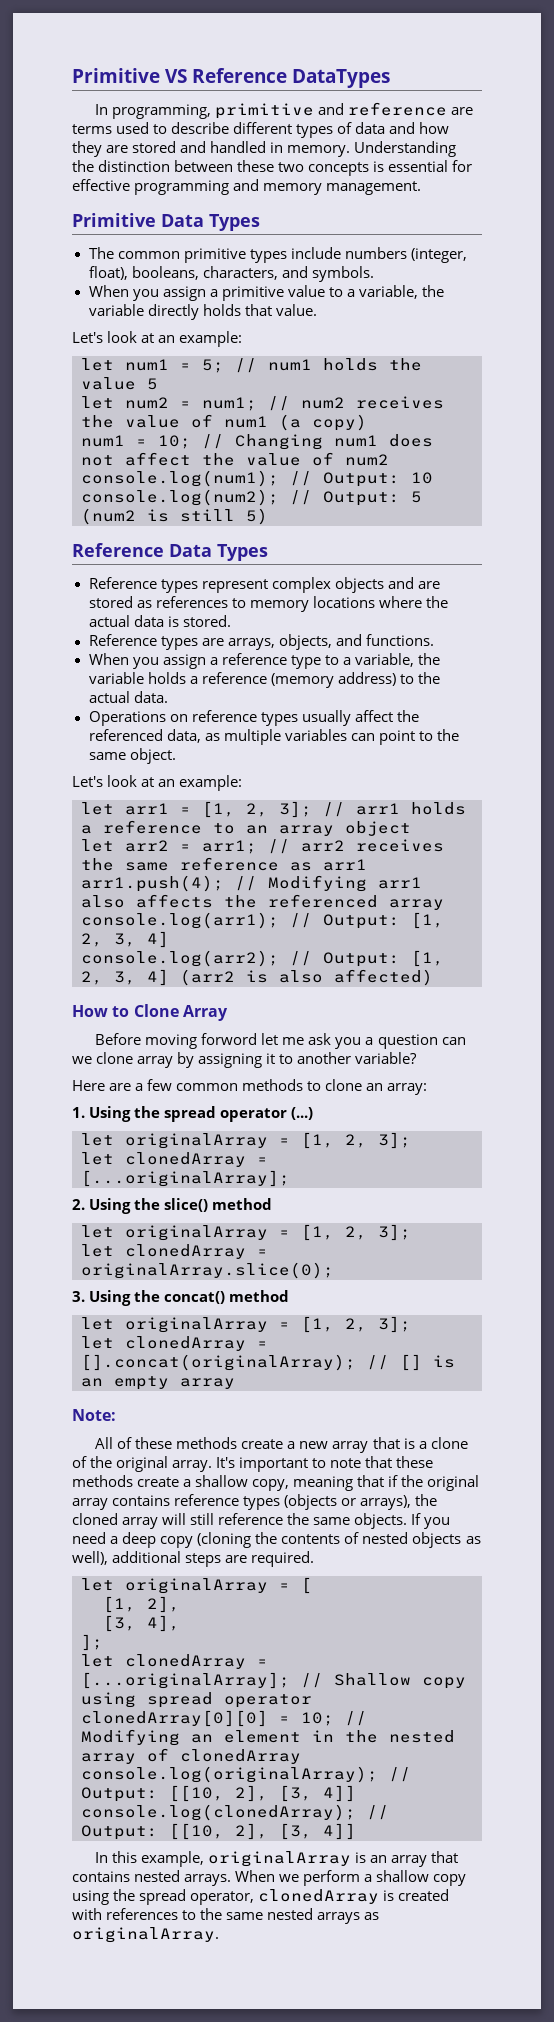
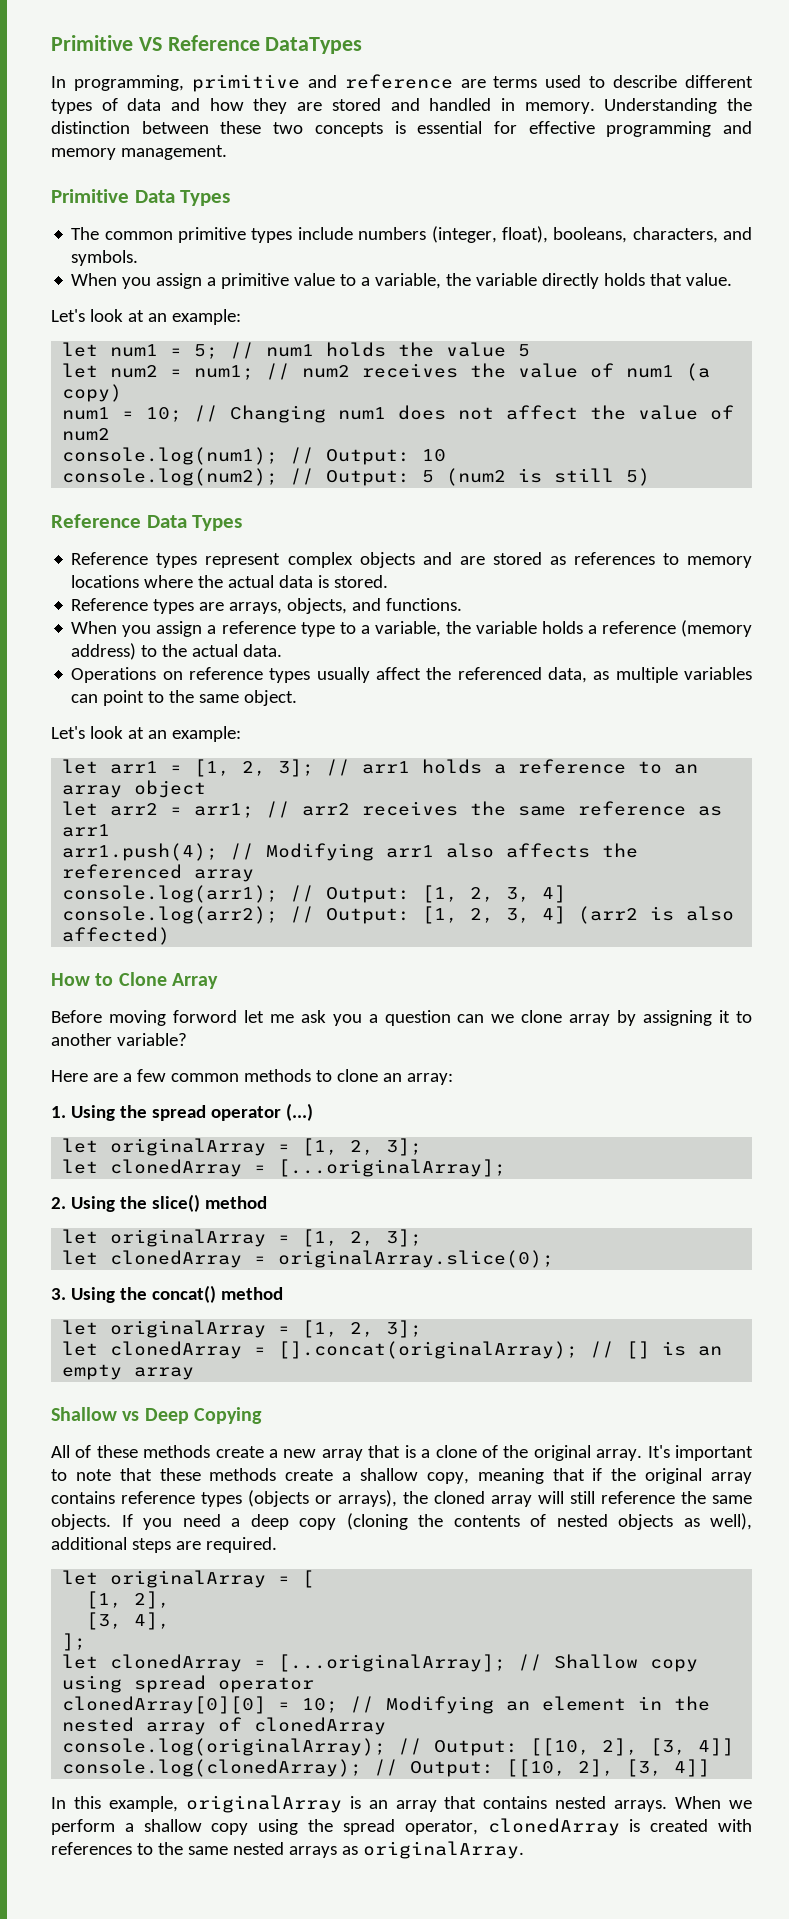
- Note:
+ Shallow vs Deep Copying

